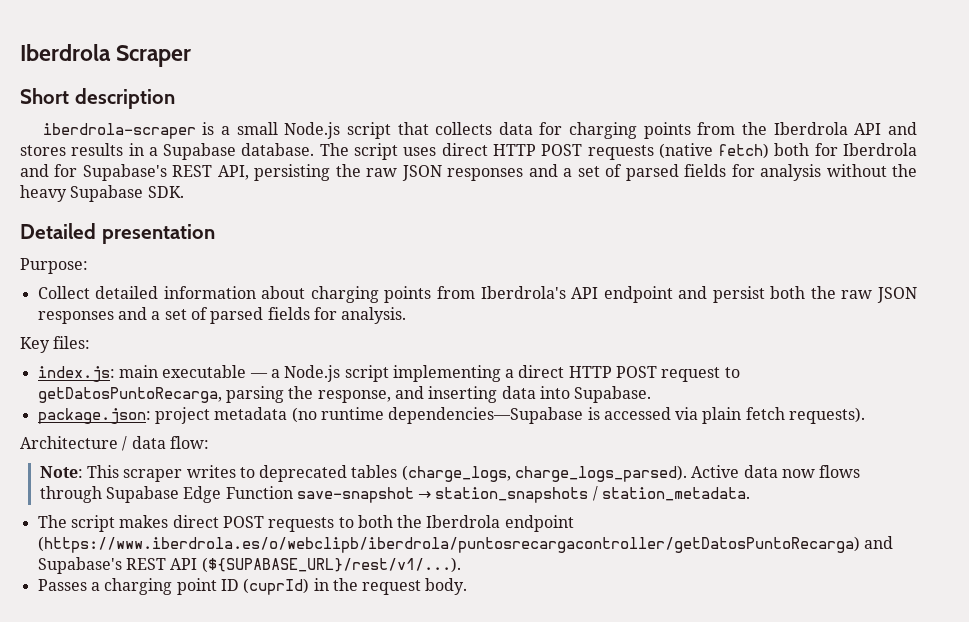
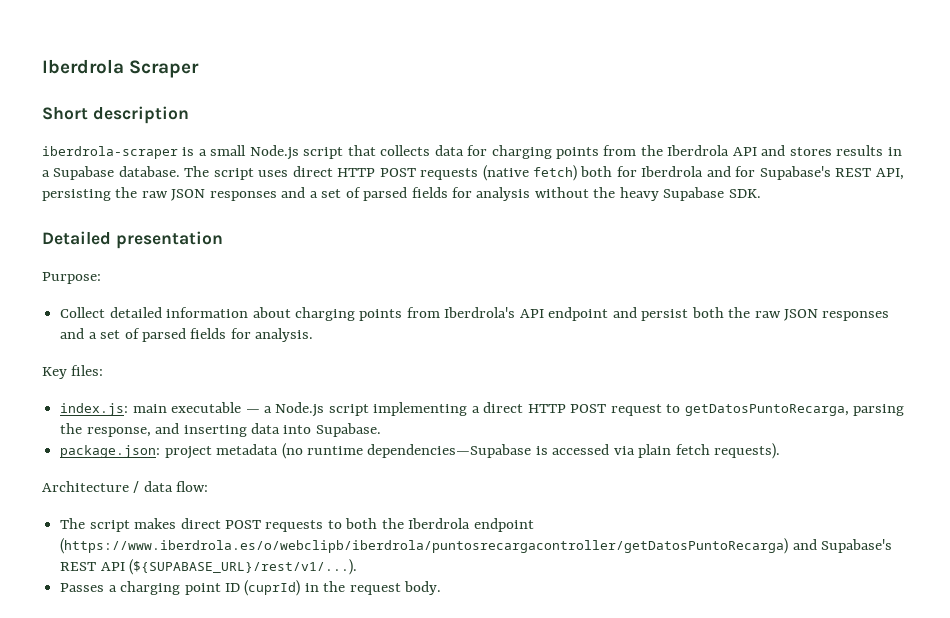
- Note: This scraper writes to deprecated tables (charge_logs, charge_logs_parsed). Active data now flows through Supabase Edge Function save-snapshot → station_snapshots / station_metadata.

